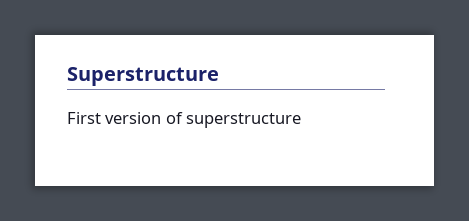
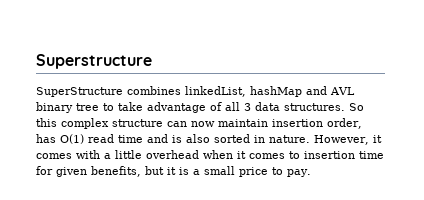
- First version of superstructure
+ SuperStructure combines linkedList, hashMap and AVL binary tree to take advantage of all 3 data structures. So this complex structure can now maintain insertion order, has O(1) read time and is also sorted in nature. However, it comes with a little overhead when it comes to insertion time for given benefits, but it is a small price to pay.

